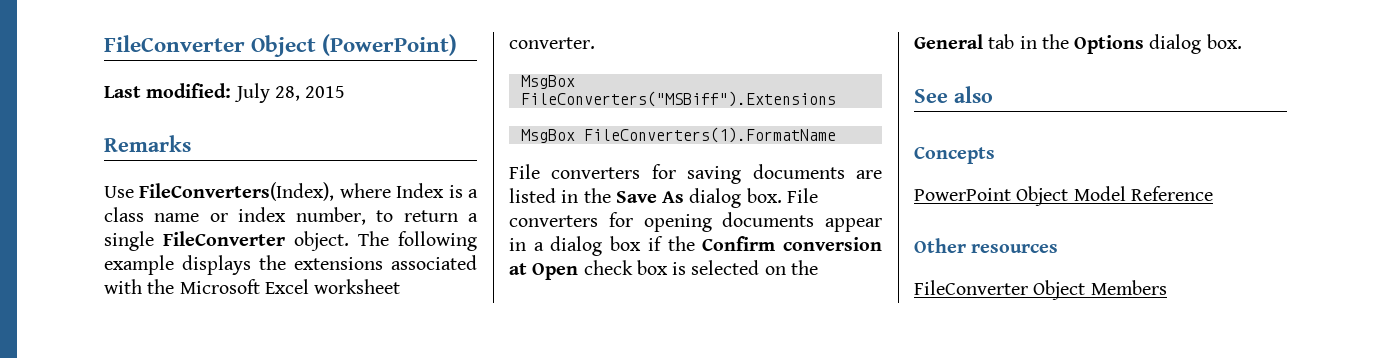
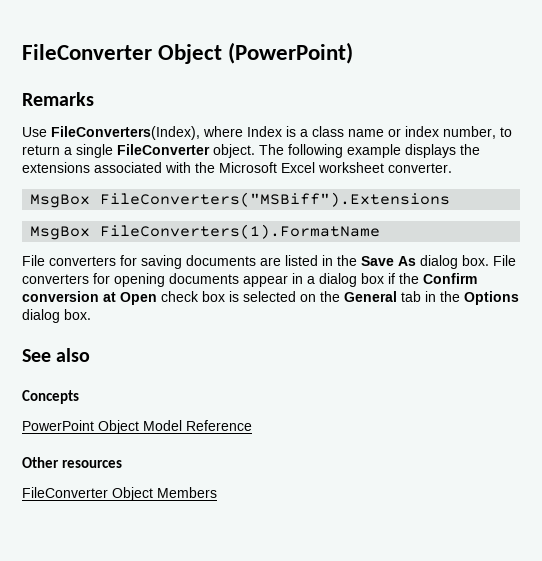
- Last modified: July 28, 2015

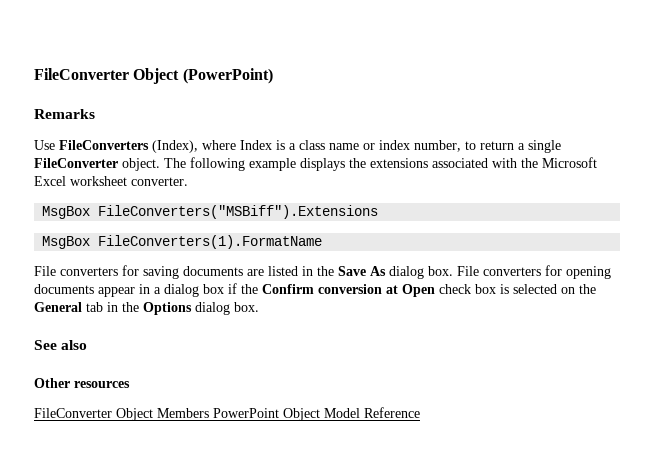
- Use FileConverters(Index), where Index is a class name or index number, to return a single FileConverter object.
+ Use FileConverters (Index), where Index is a class name or index number, to return a single FileConverter object.
- Concepts
- PowerPoint Object Model Reference
- FileConverter Object Members
+ FileConverter Object Members PowerPoint Object Model Reference

